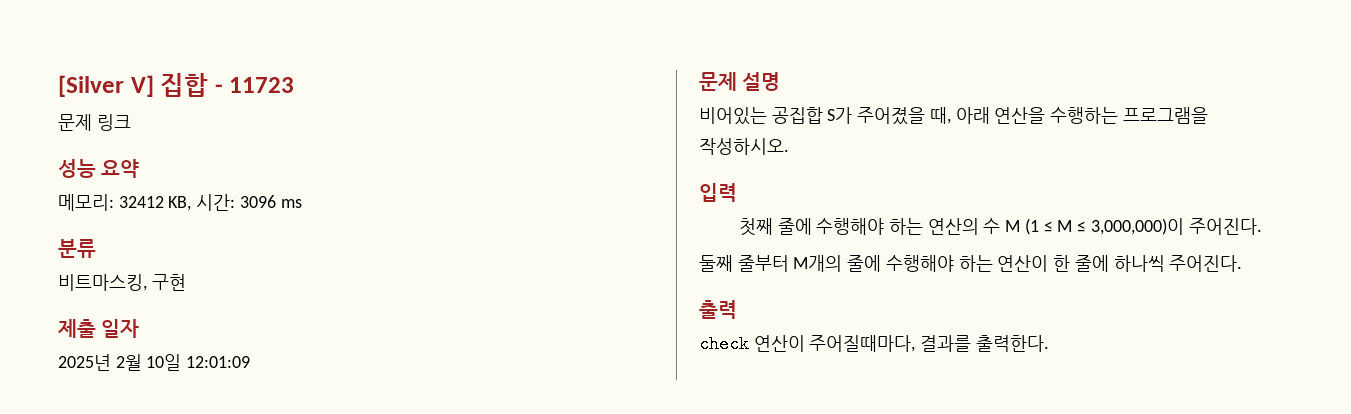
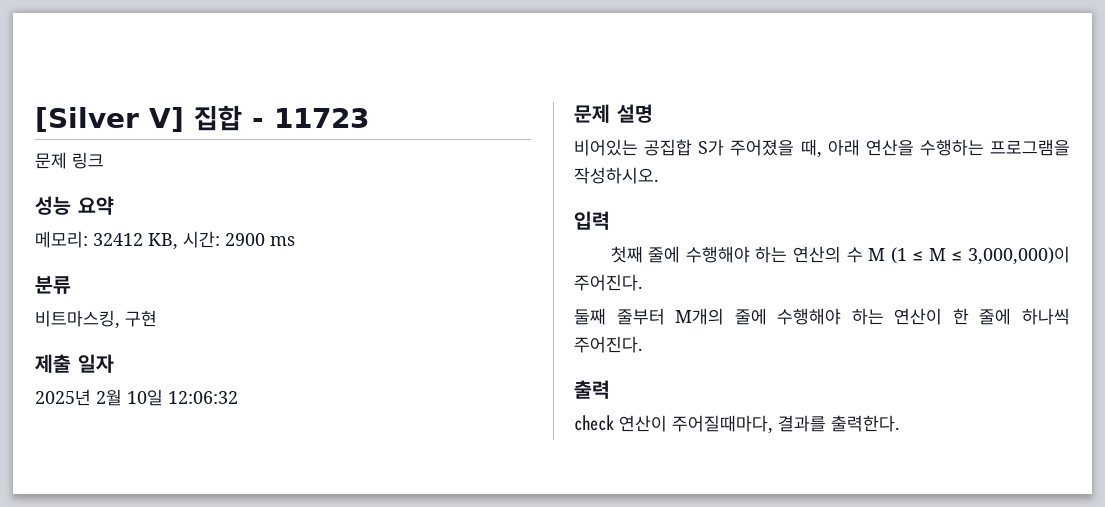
- 메모리: 32412 KB, 시간: 3096 ms
+ 메모리: 32412 KB, 시간: 2900 ms
- 2025년 2월 10일 12:01:09
+ 2025년 2월 10일 12:06:32

